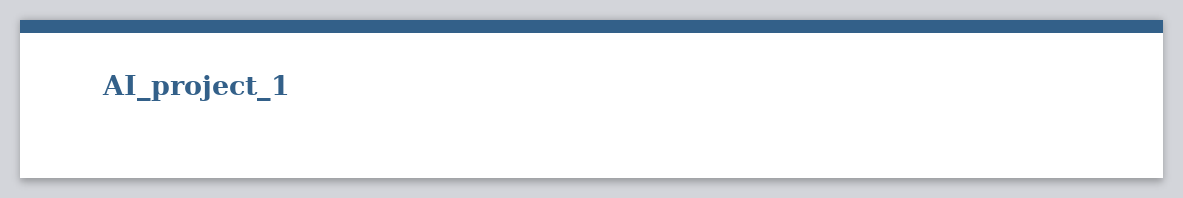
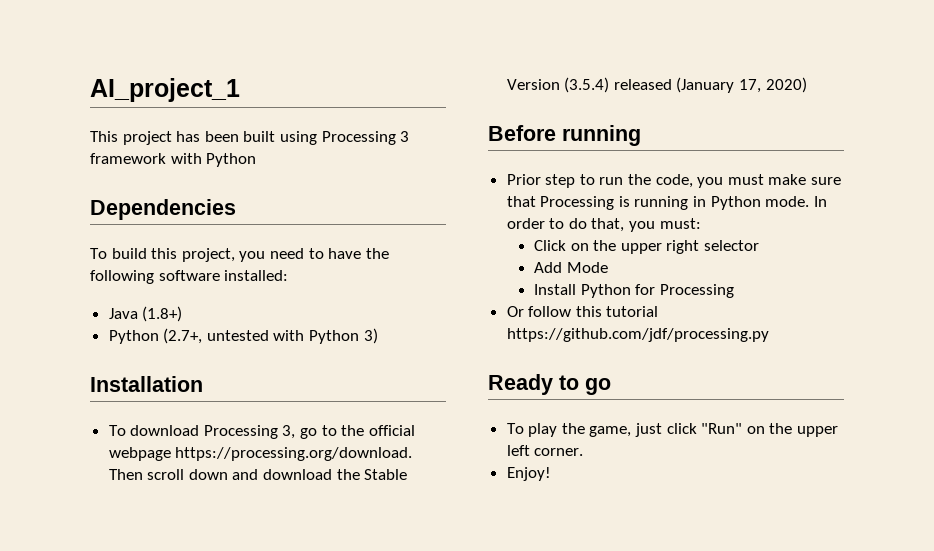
+ This project has been built using Processing 3 framework with Python
+ Dependencies
+ To build this project, you need to have the following software installed:
+ Java (1.8+)
+ Python (2.7+, untested with Python 3)
+ Installation
+ To download Processing 3, go to the official webpage https://processing.org/download. Then scroll down and download the Stable Version (3.5.4) released (January 17, 2020)
+ Before running
+ Prior step to run the code, you must make sure that Processing is running in Python mode. In order to do that, you must:
+ Click on the upper right selector
+ Add Mode
+ Install Python for Processing
+ Or follow this tutorial https://github.com/jdf/processing.py
+ Ready to go
+ To play the game, just click "Run" on the upper left corner.
+ Enjoy!

